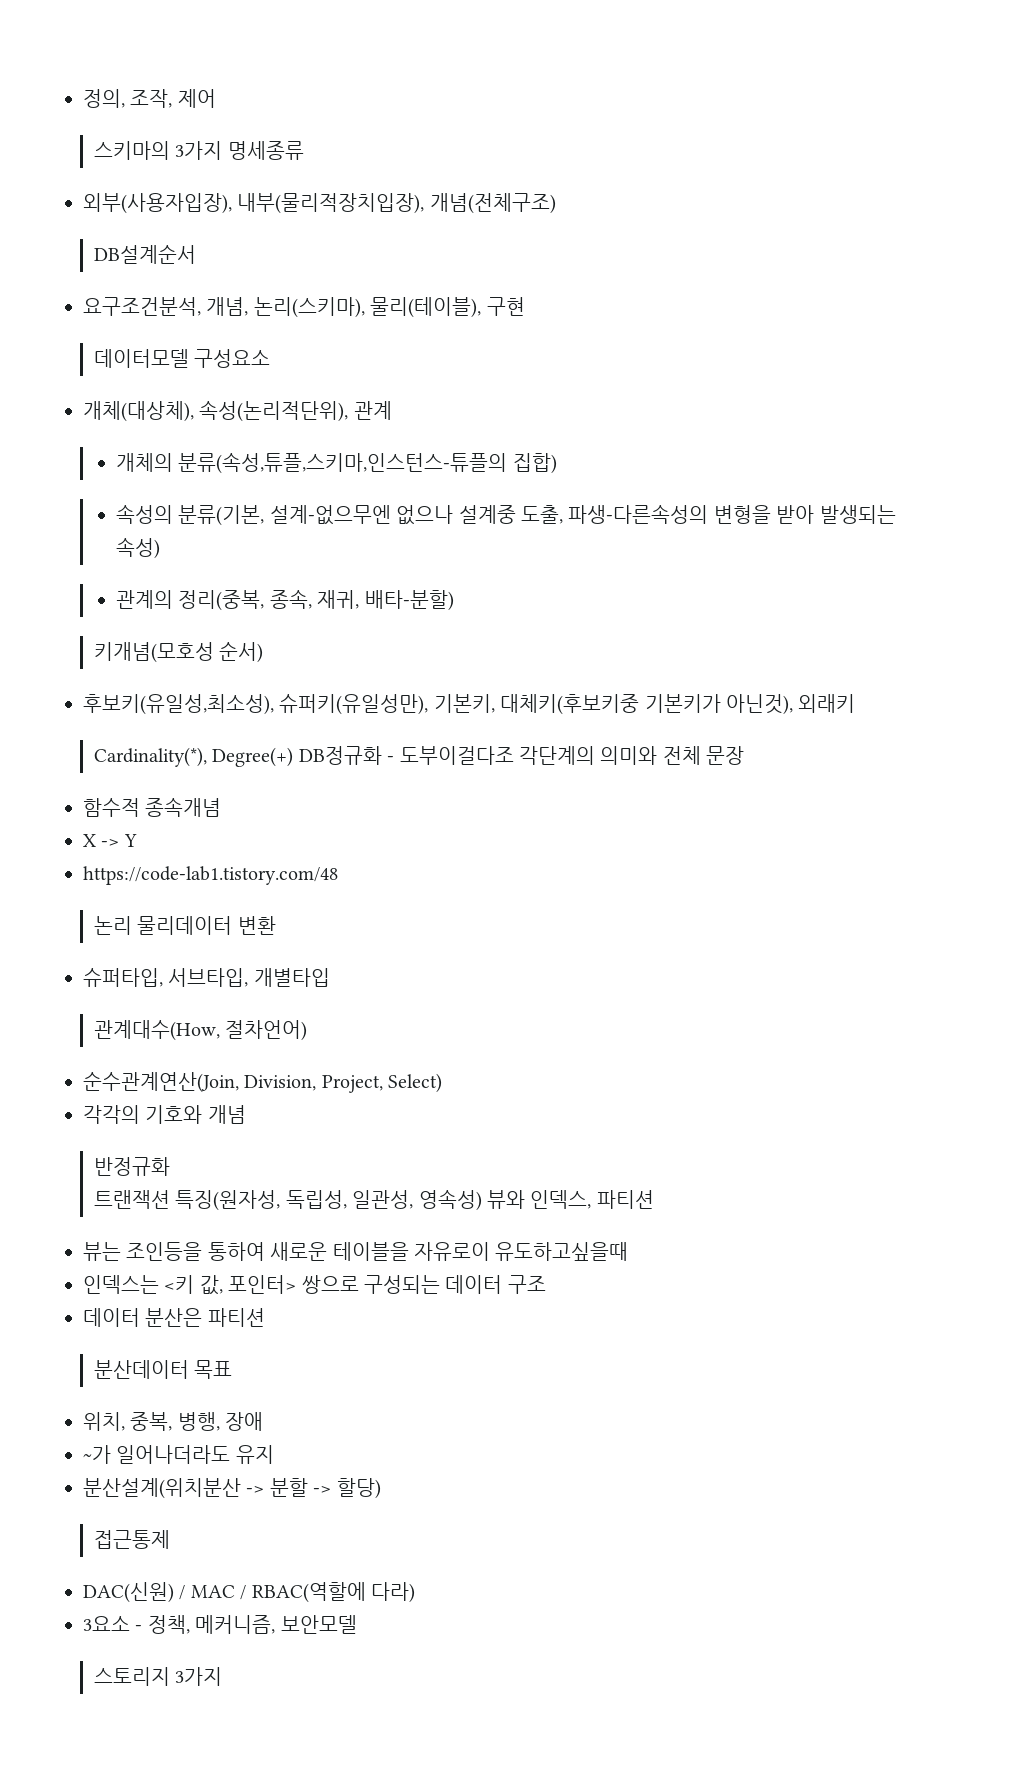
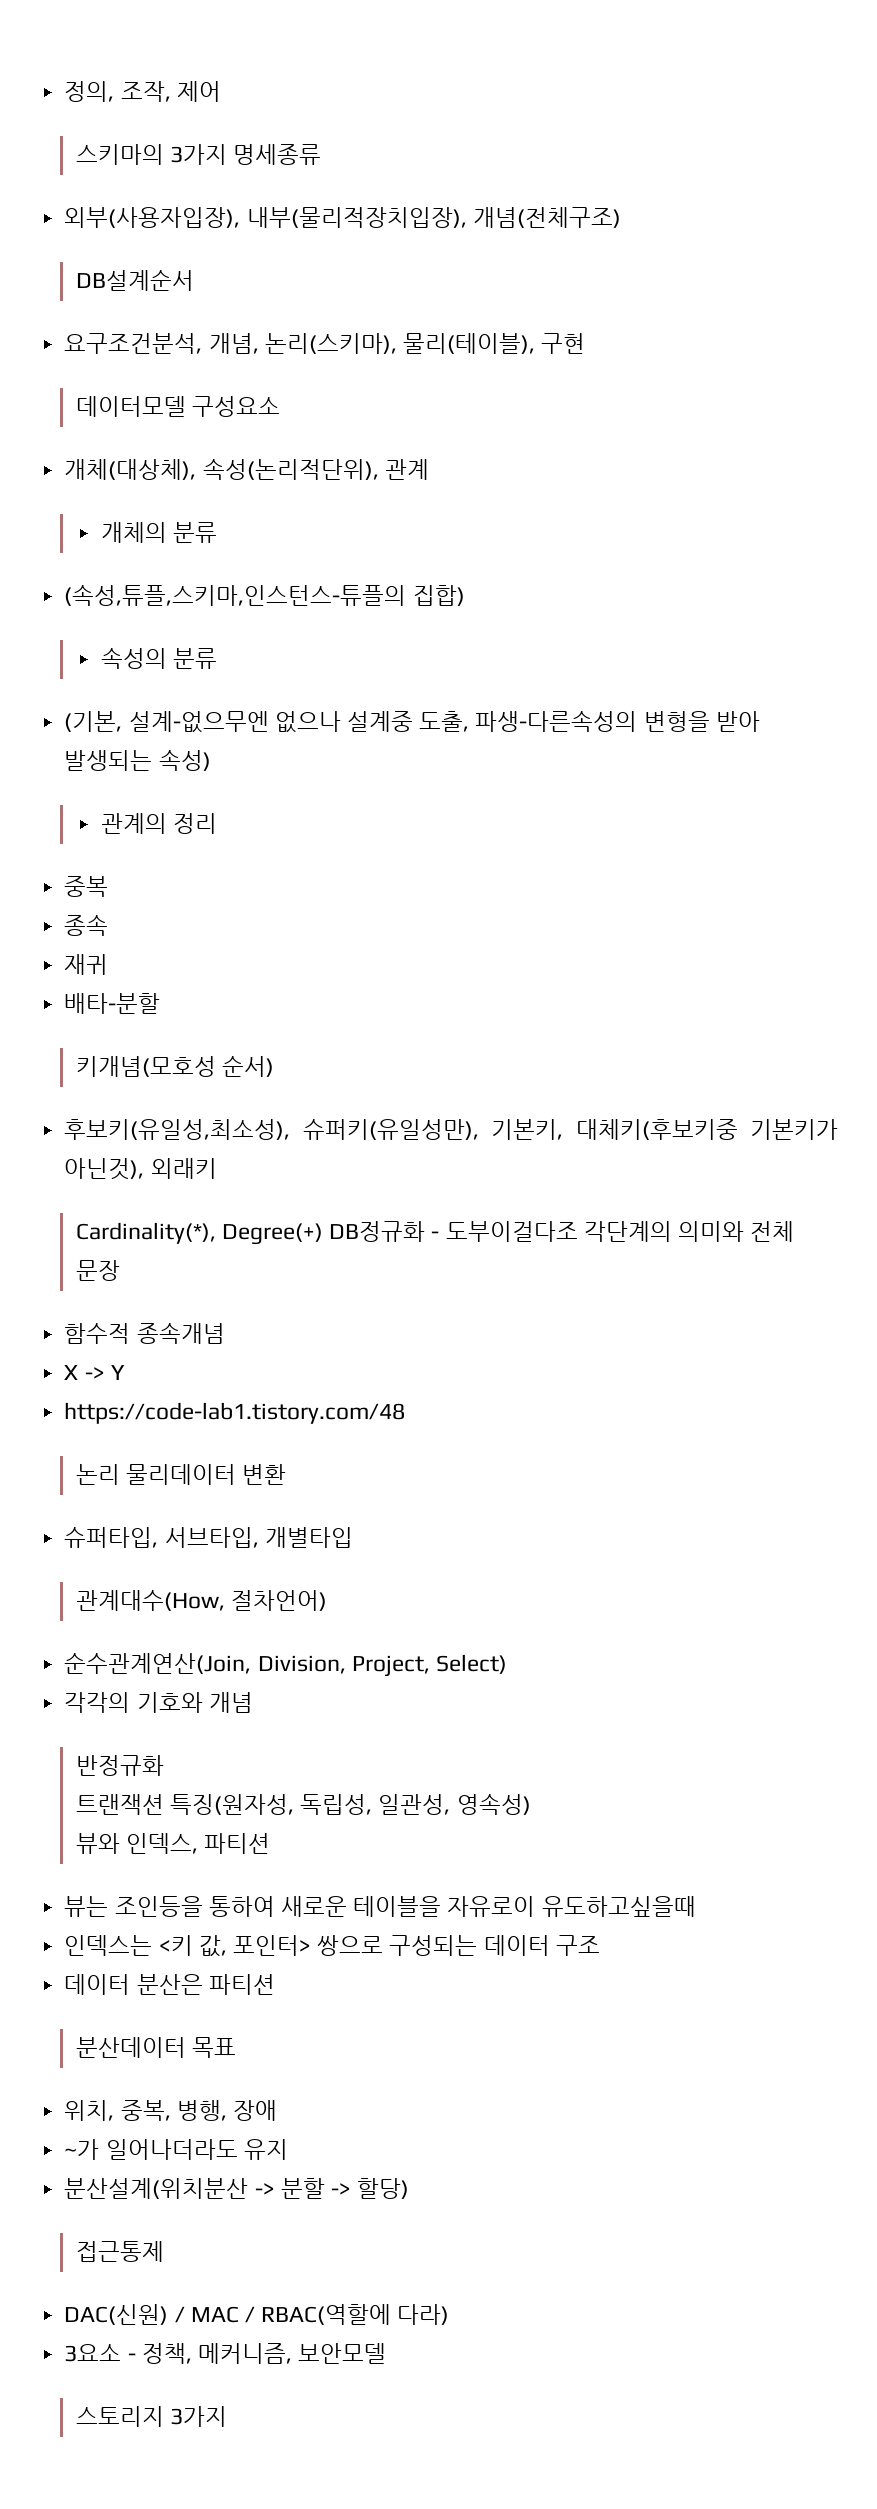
- 개체의 분류(속성,튜플,스키마,인스턴스-튜플의 집합)
+ 개체의 분류
+ (속성,튜플,스키마,인스턴스-튜플의 집합)
- 속성의 분류(기본, 설계-없으무엔 없으나 설계중 도출, 파생-다른속성의 변형을 받아 발생되는 속성)
+ 속성의 분류
+ (기본, 설계-없으무엔 없으나 설계중 도출, 파생-다른속성의 변형을 받아 발생되는 속성)
- 관계의 정리(중복, 종속, 재귀, 배타-분할)
+ 관계의 정리
+ 중복
+ 종속
+ 재귀
+ 배타-분할
- 트랜잭션 특징(원자성, 독립성, 일관성, 영속성) 뷰와 인덱스, 파티션
+ 트랜잭션 특징(원자성, 독립성, 일관성, 영속성)
+ 뷰와 인덱스, 파티션

